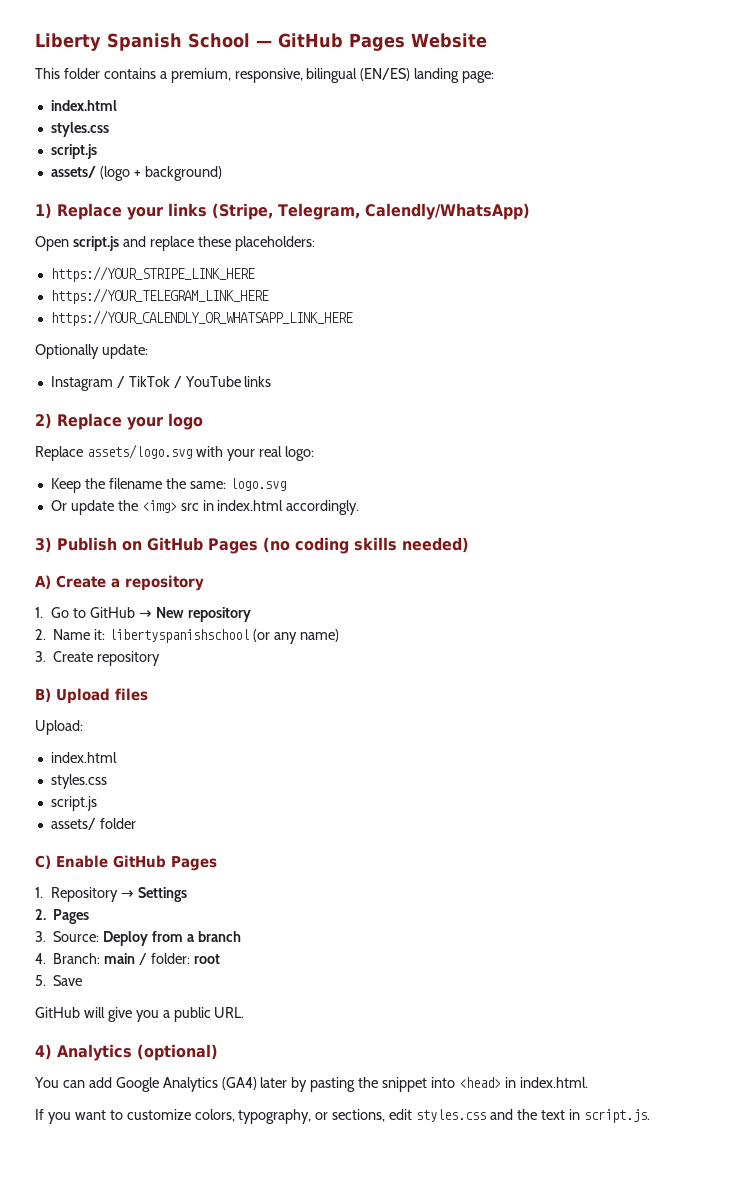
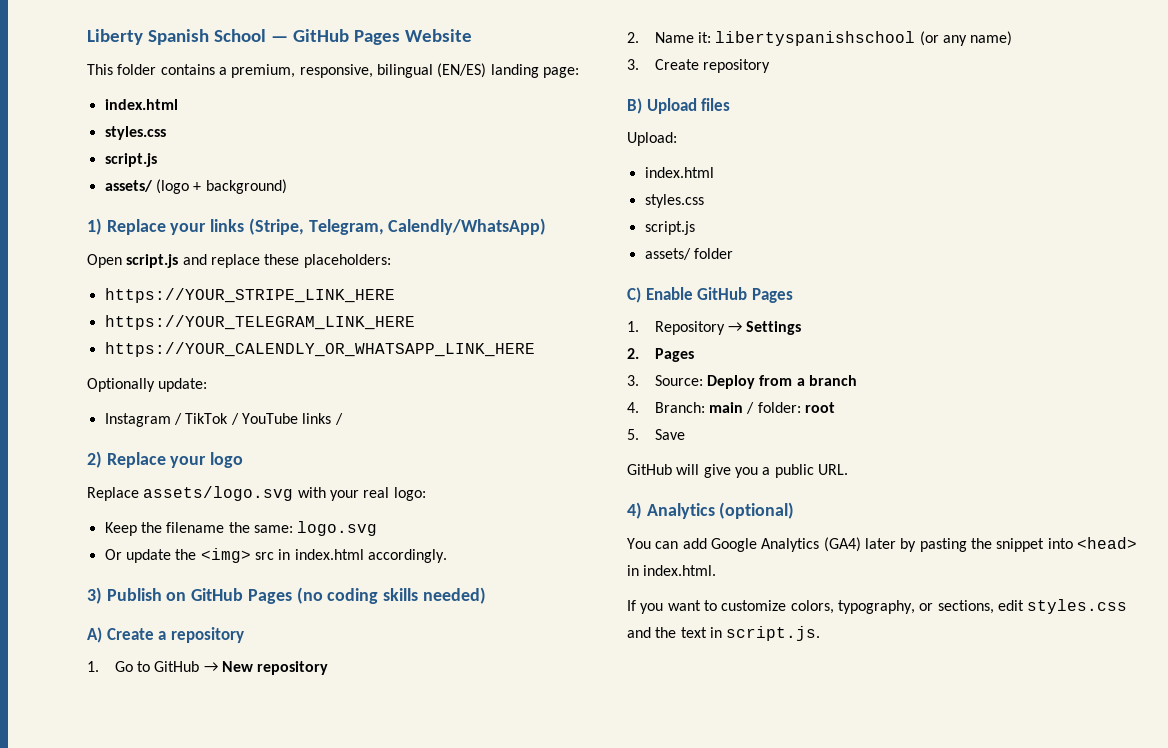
- Instagram / TikTok / YouTube links
+ Instagram / TikTok / YouTube links /

